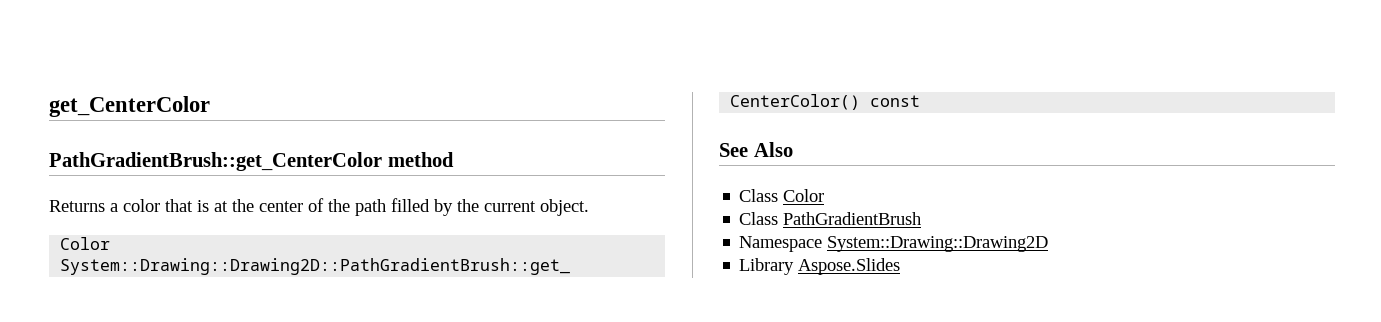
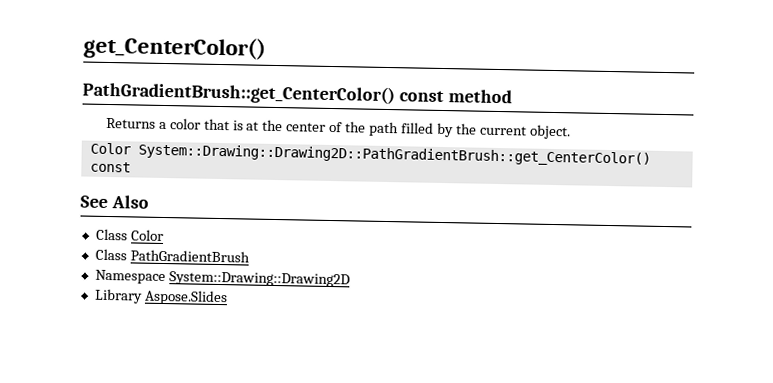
- get_CenterColor
- PathGradientBrush::get_CenterColor method
+ get_CenterColor()
+ PathGradientBrush::get_CenterColor() const method

